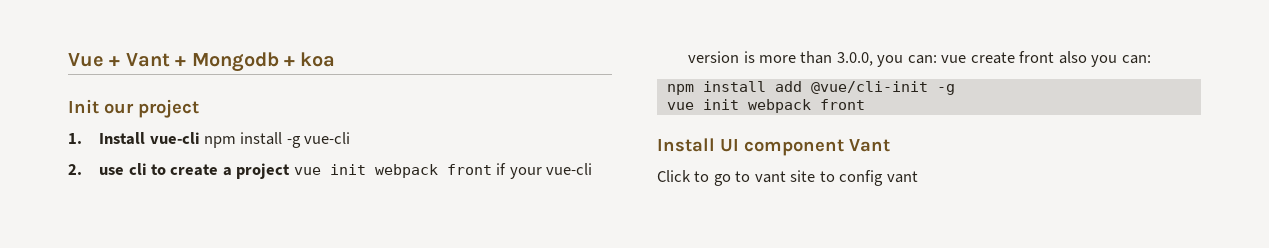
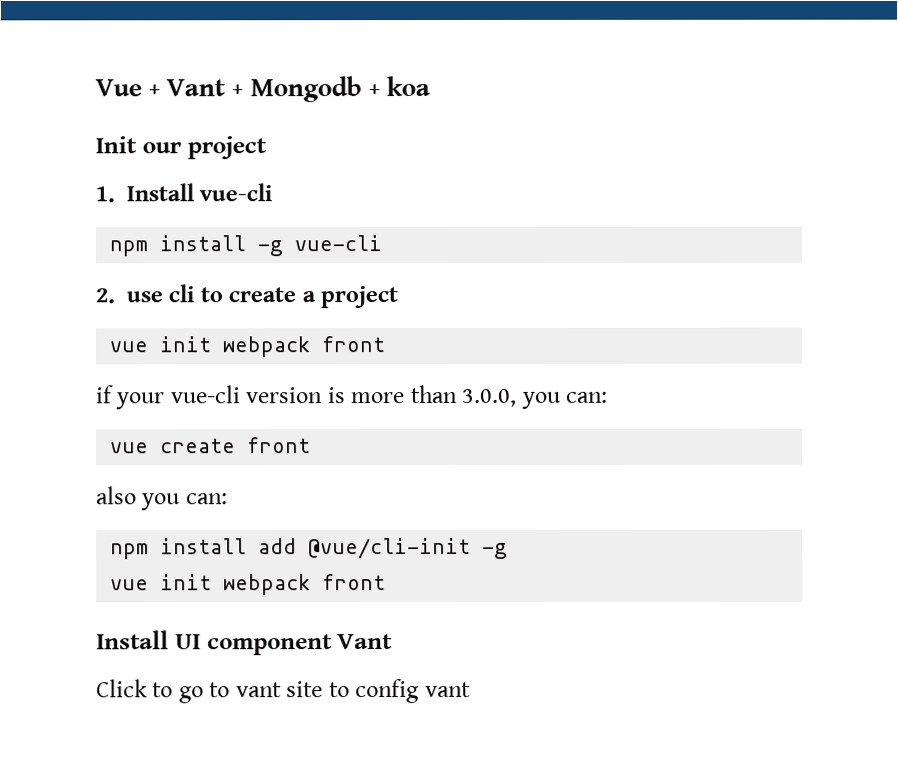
- 1. Install vue-cli npm install -g vue-cli
+ 1. Install vue-cli
+ npm install -g vue-cli
- 2. use cli to create a project vue init webpack front if your vue-cli version is more than 3.0.0, you can: vue create front also you can:
+ 2. use cli to create a project
+ vue init webpack front
+ if your vue-cli version is more than 3.0.0, you can:
+ vue create front
+ also you can:

